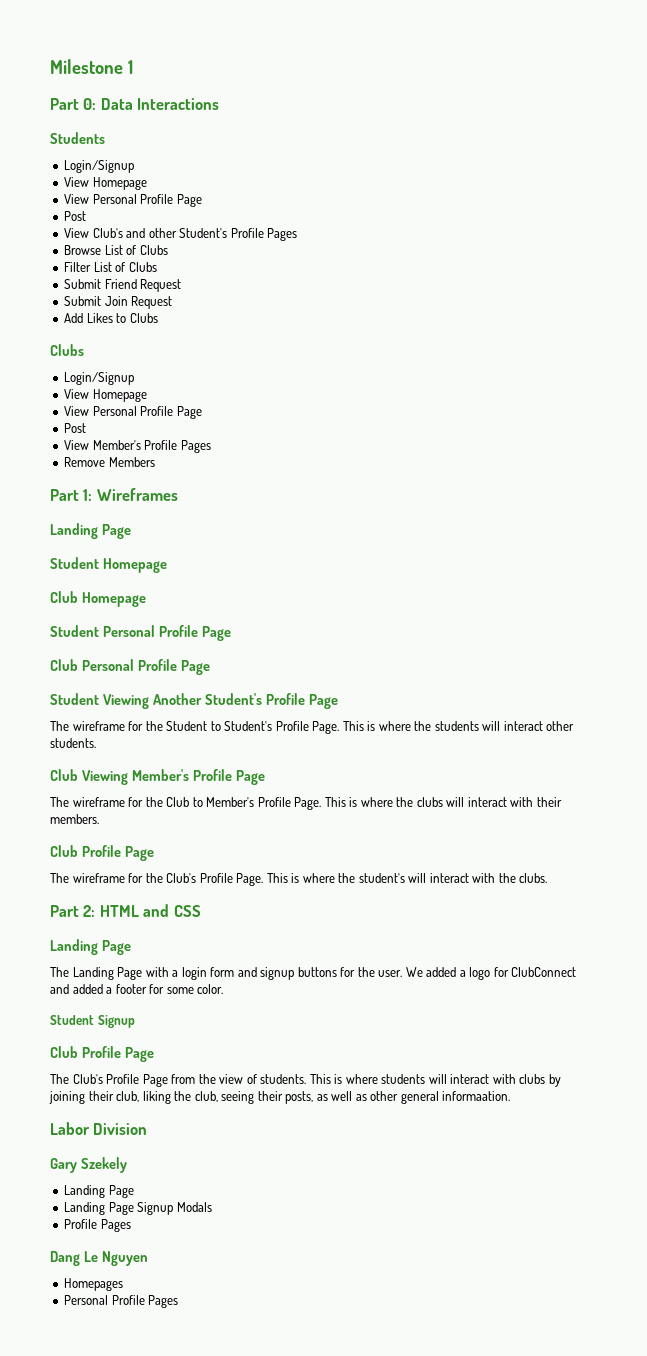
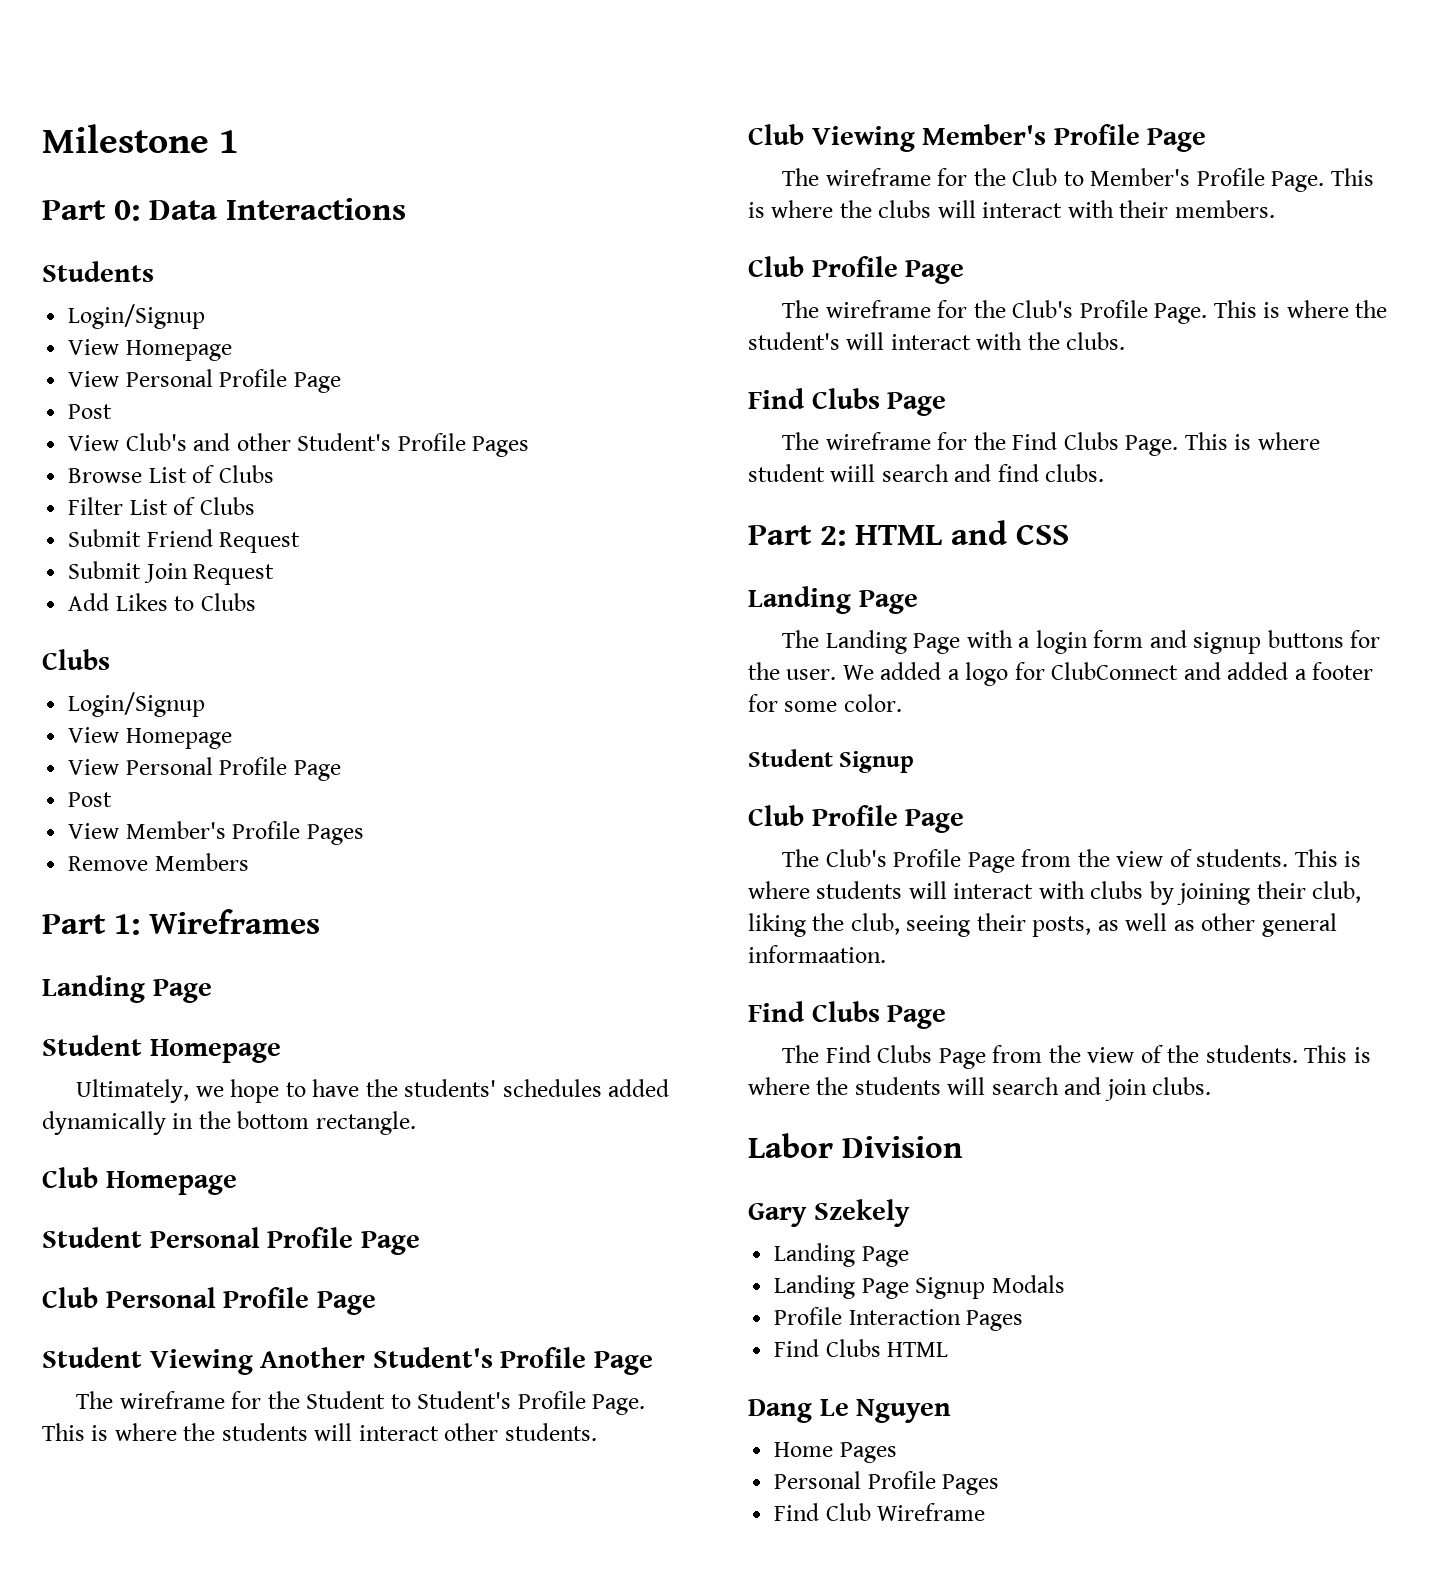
+ Ultimately, we hope to have the students' schedules added dynamically in the bottom rectangle.
  This is where the student's will interact with the clubs.
+ Find Clubs Page
+ The wireframe for the Find Clubs Page. This is where student wiill search and find clubs.
  This is where students will interact with clubs by joining their club, liking the club, seeing their posts, as well as other general informaation.
+ Find Clubs Page
+ The Find Clubs Page from the view of the students. This is where the students will search and join clubs.
  Landing Page Signup Modals
- Profile Pages
+ Profile Interaction Pages
+ Find Clubs HTML
- Homepages
+ Home Pages
+ Find Club Wireframe

